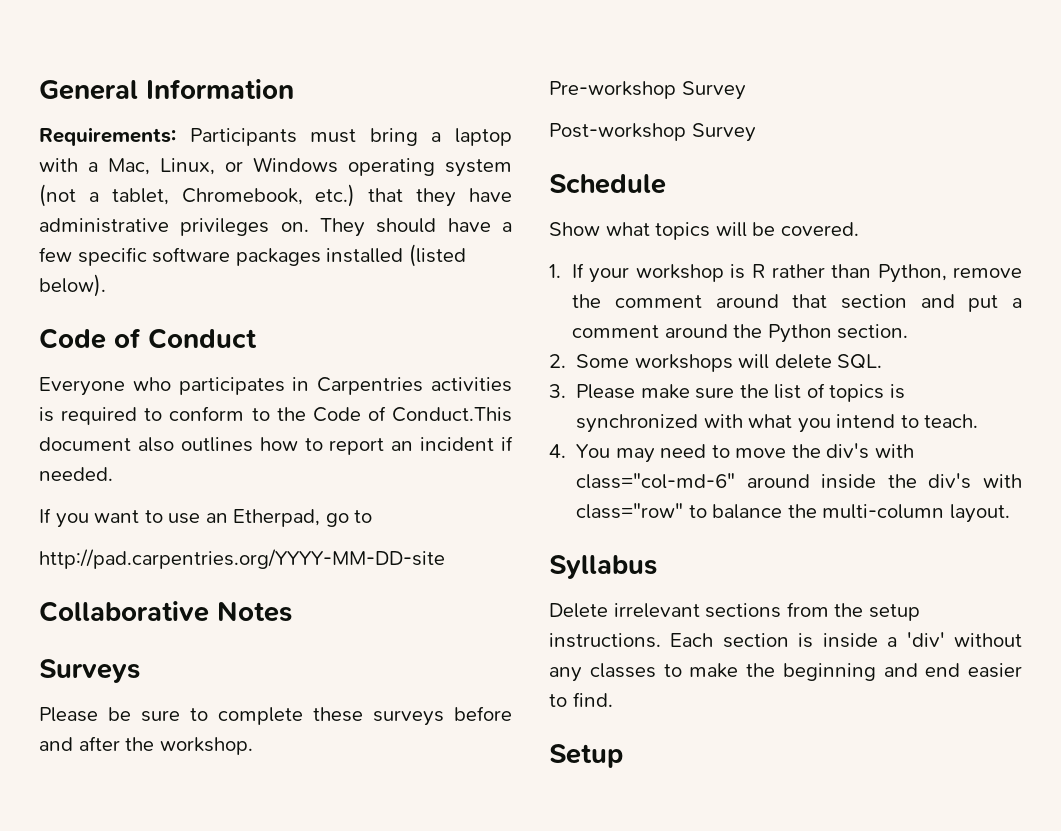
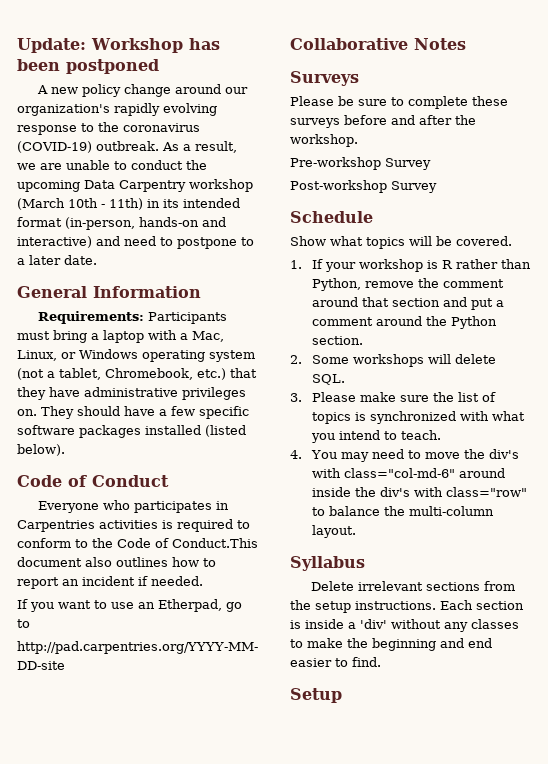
+ Update: Workshop has been postponed
+ A new policy change around our organization's rapidly evolving response to the coronavirus (COVID-19) outbreak. As a result, we are unable to conduct the upcoming Data Carpentry workshop (March 10th - 11th) in its intended format (in-person, hands-on and interactive) and need to postpone to a later date.

